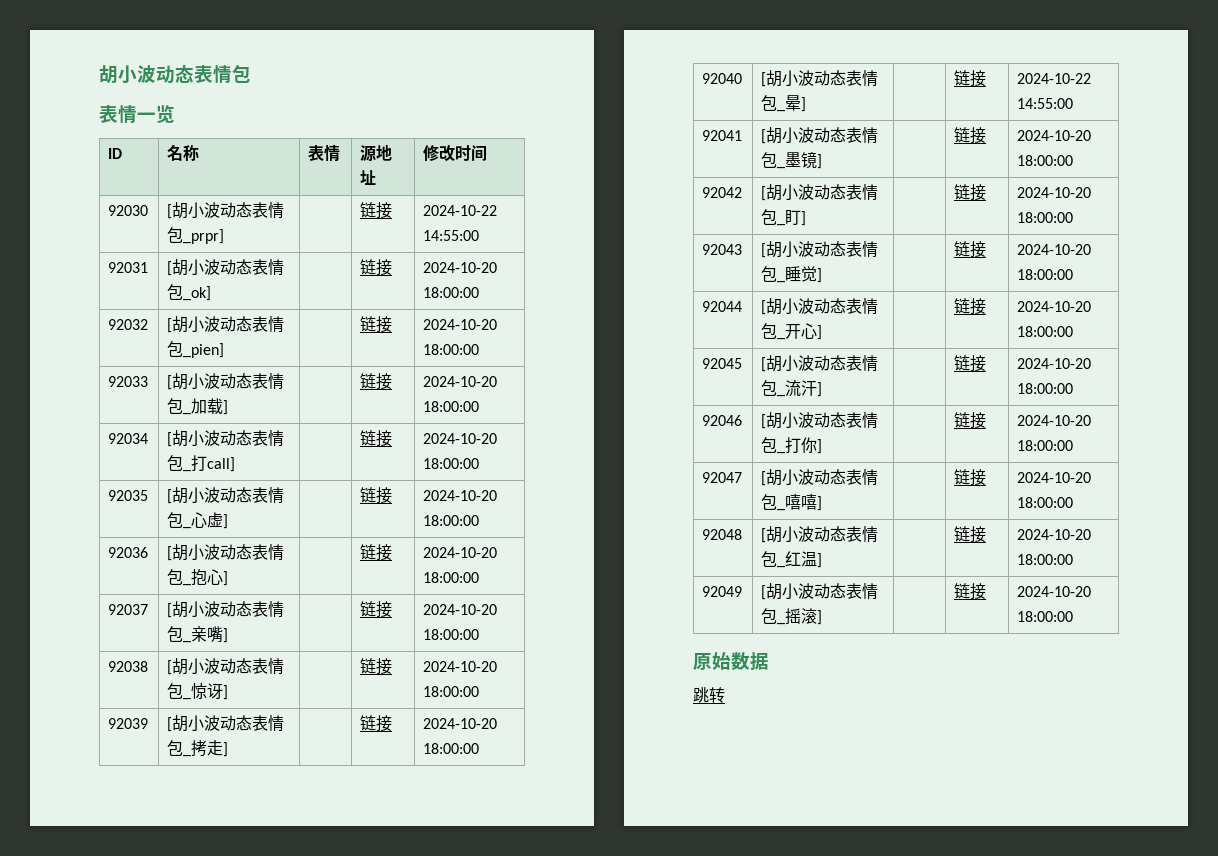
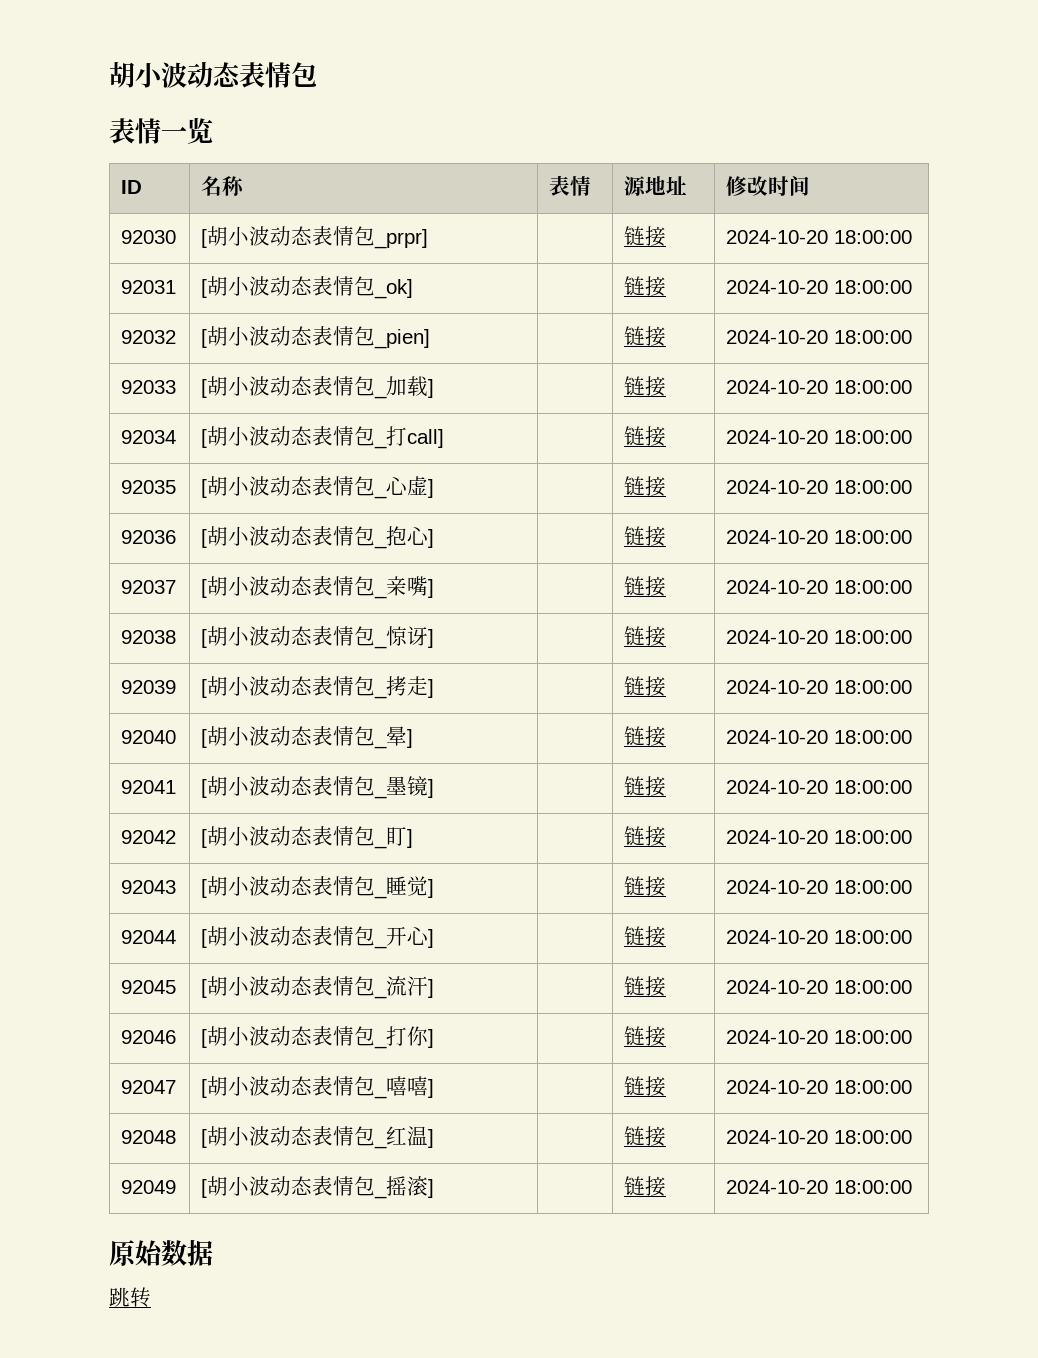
- 92030 | [胡小波动态表情包_prpr] | | 链接 | 2024-10-22 14:55:00
+ 92030 | [胡小波动态表情包_prpr] | | 链接 | 2024-10-20 18:00:00
- 92040 | [胡小波动态表情包_晕] | | 链接 | 2024-10-22 14:55:00
+ 92040 | [胡小波动态表情包_晕] | | 链接 | 2024-10-20 18:00:00

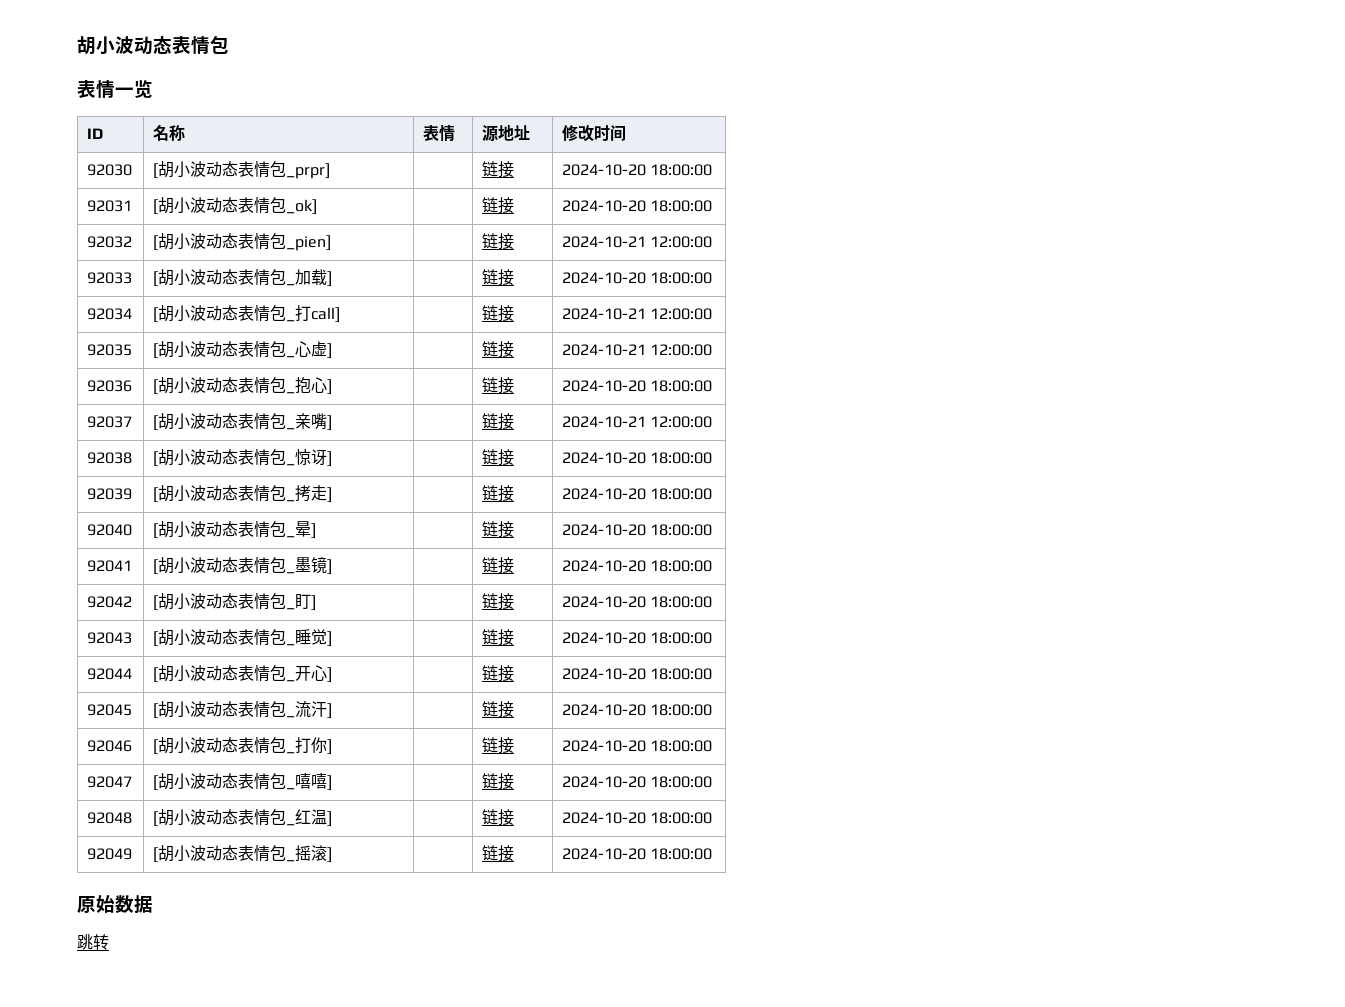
- 92032 | [胡小波动态表情包_pien] | | 链接 | 2024-10-20 18:00:00
+ 92032 | [胡小波动态表情包_pien] | | 链接 | 2024-10-21 12:00:00
- 92034 | [胡小波动态表情包_打call] | | 链接 | 2024-10-20 18:00:00
+ 92034 | [胡小波动态表情包_打call] | | 链接 | 2024-10-21 12:00:00
- 92035 | [胡小波动态表情包_心虚] | | 链接 | 2024-10-20 18:00:00
+ 92035 | [胡小波动态表情包_心虚] | | 链接 | 2024-10-21 12:00:00
- 92037 | [胡小波动态表情包_亲嘴] | | 链接 | 2024-10-20 18:00:00
+ 92037 | [胡小波动态表情包_亲嘴] | | 链接 | 2024-10-21 12:00:00

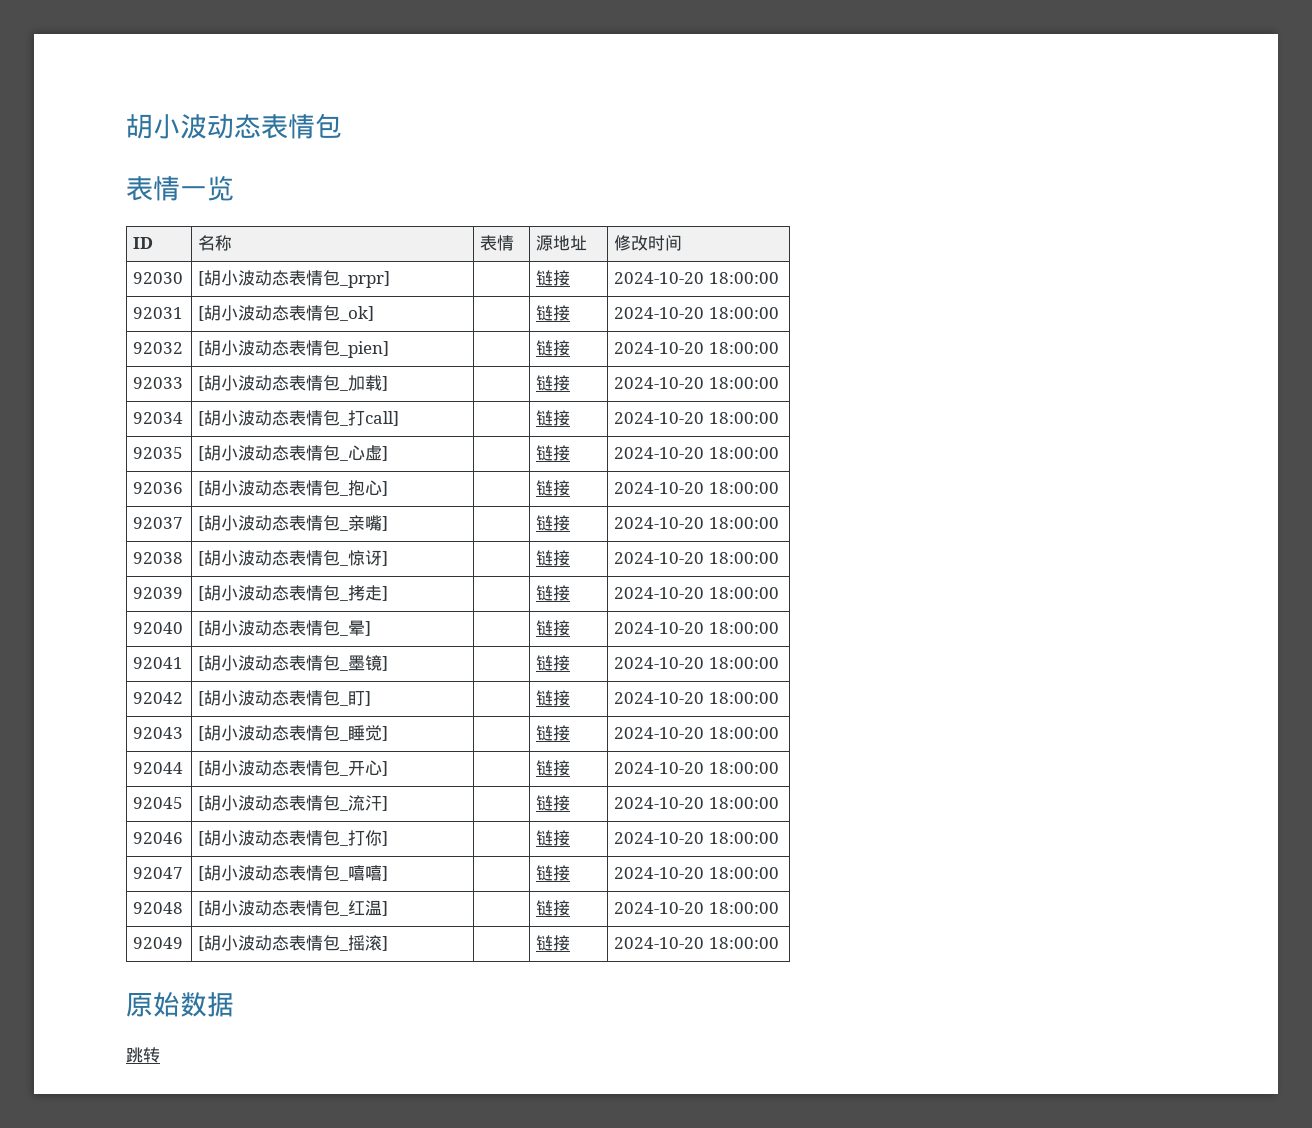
- 92032 | [胡小波动态表情包_pien] | | 链接 | 2024-10-21 12:00:00
+ 92032 | [胡小波动态表情包_pien] | | 链接 | 2024-10-20 18:00:00
- 92034 | [胡小波动态表情包_打call] | | 链接 | 2024-10-21 12:00:00
+ 92034 | [胡小波动态表情包_打call] | | 链接 | 2024-10-20 18:00:00
- 92035 | [胡小波动态表情包_心虚] | | 链接 | 2024-10-21 12:00:00
+ 92035 | [胡小波动态表情包_心虚] | | 链接 | 2024-10-20 18:00:00
- 92037 | [胡小波动态表情包_亲嘴] | | 链接 | 2024-10-21 12:00:00
+ 92037 | [胡小波动态表情包_亲嘴] | | 链接 | 2024-10-20 18:00:00

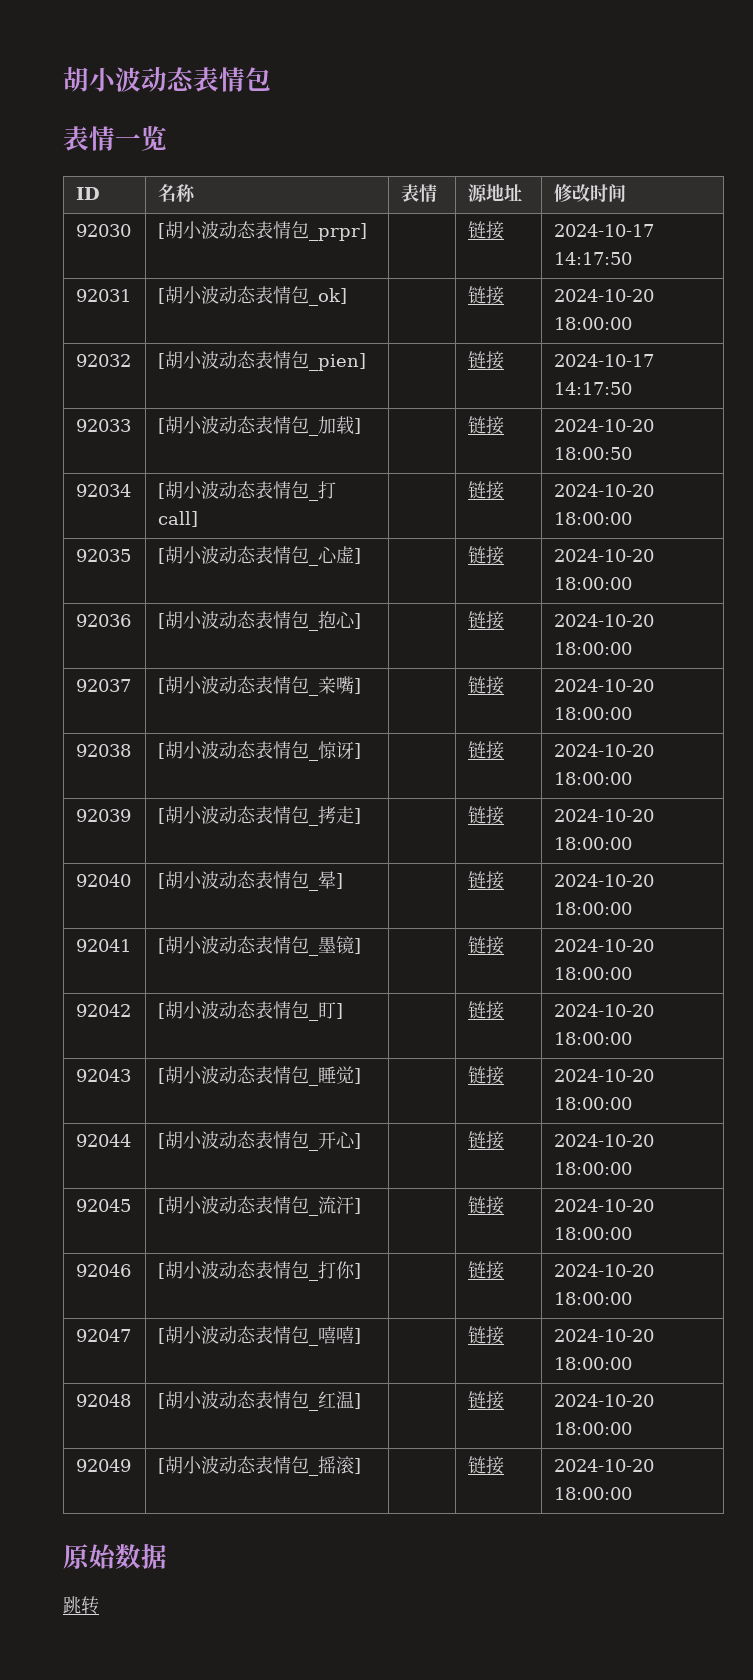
- 92030 | [胡小波动态表情包_prpr] | | 链接 | 2024-10-20 18:00:00
+ 92030 | [胡小波动态表情包_prpr] | | 链接 | 2024-10-17 14:17:50
- 92032 | [胡小波动态表情包_pien] | | 链接 | 2024-10-20 18:00:00
+ 92032 | [胡小波动态表情包_pien] | | 链接 | 2024-10-17 14:17:50
- 92033 | [胡小波动态表情包_加载] | | 链接 | 2024-10-20 18:00:00
+ 92033 | [胡小波动态表情包_加载] | | 链接 | 2024-10-20 18:00:50

